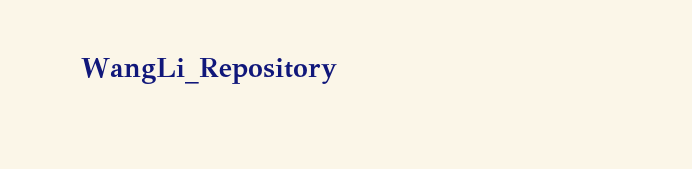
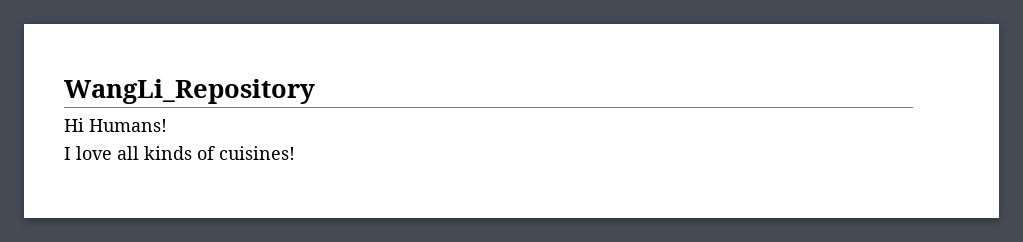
+ Hi Humans!
+ I love all kinds of cuisines!

